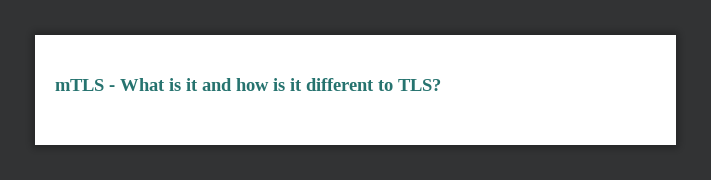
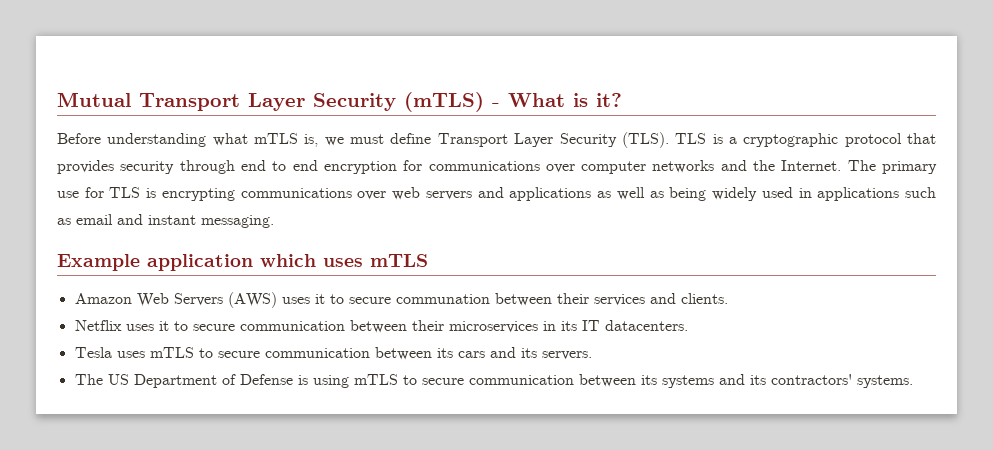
- mTLS - What is it and how is it different to TLS?
+ Mutual Transport Layer Security (mTLS) - What is it?
+ Before understanding what mTLS is, we must define Transport Layer Security (TLS). TLS is a cryptographic protocol that provides security through end to end encryption for communications over computer networks and the Internet. The primary use for TLS is encrypting communications over web servers and applications as well as being widely used in applications such as email and instant messaging.
+ Example application which uses mTLS
+ Amazon Web Servers (AWS) uses it to secure communation between their services and clients.
+ Netflix uses it to secure communication between their microservices in its IT datacenters.
+ Tesla uses mTLS to secure communication between its cars and its servers.
+ The US Department of Defense is using mTLS to secure communication between its systems and its contractors' systems.

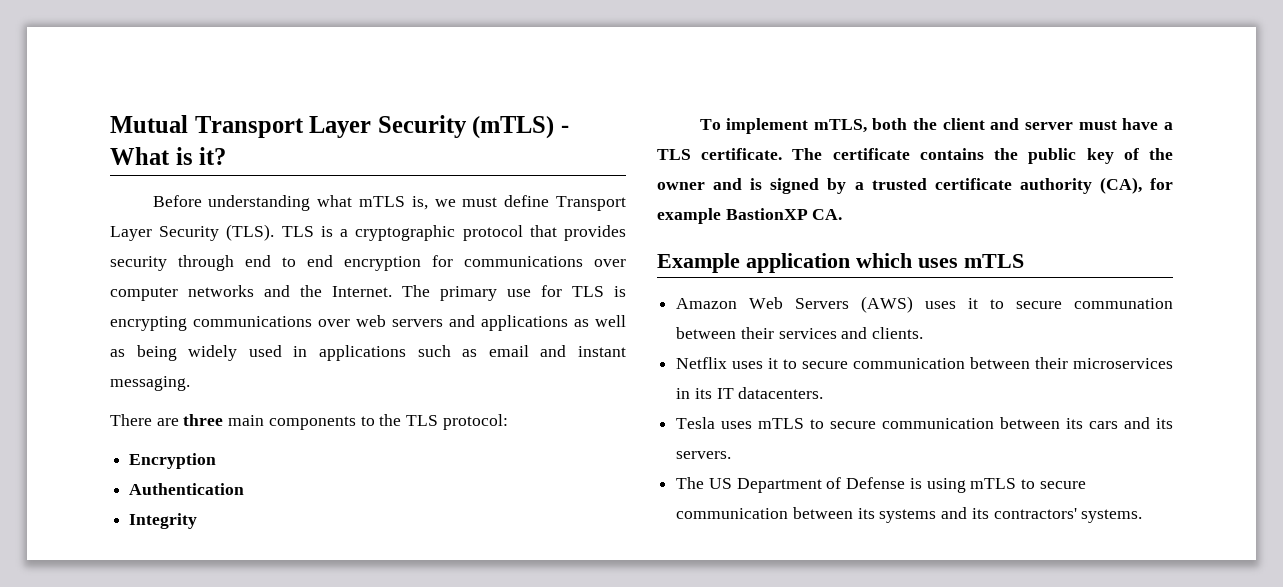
+ There are three main components to the TLS protocol:
+ Encryption
+ Authentication
+ Integrity
+ To implement mTLS, both the client and server must have a TLS certificate. The certificate contains the public key of the owner and is signed by a trusted certificate authority (CA), for example BastionXP CA.

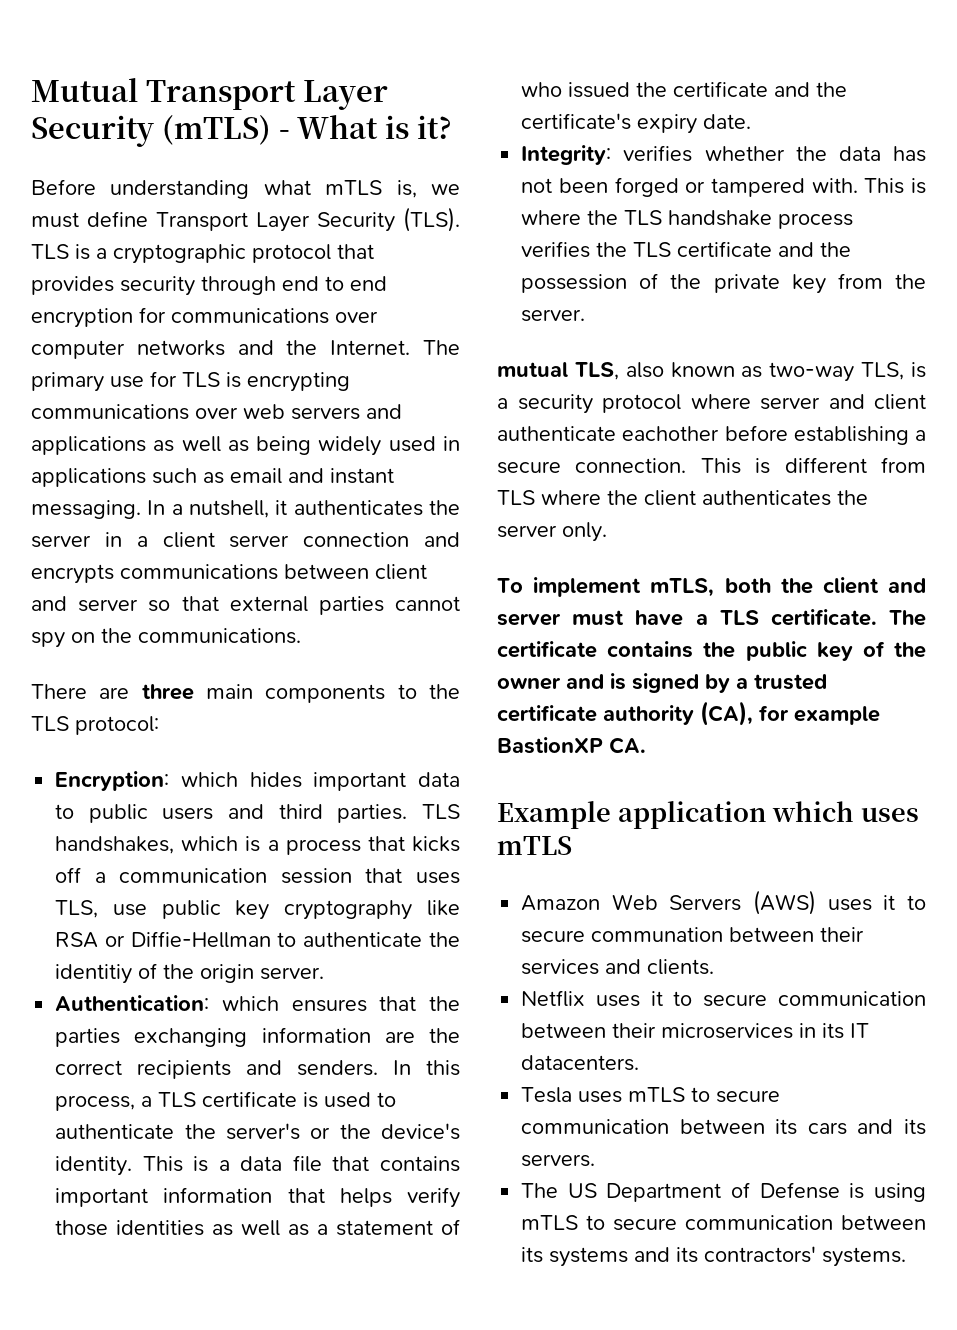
+ In a nutshell, it authenticates the server in a client server connection and encrypts communications between client and server so that external parties cannot spy on the communications.
- Encryption
- Authentication
- Integrity
+ Encryption: which hides important data to public users and third parties. TLS handshakes, which is a process that kicks off a communication session that uses TLS, use public key cryptography like RSA or Diffie-Hellman to authenticate the identitiy of the origin server.
+ Authentication: which ensures that the parties exchanging information are the correct recipients and senders. In this process, a TLS certificate is used to authenticate the server's or the device's identity. This is a data file that contains important information that helps verify those identities as well as a statement of who issued the certificate and the certificate's expiry date.
+ Integrity: verifies whether the data has not been forged or tampered with. This is where the TLS handshake process verifies the TLS certificate and the possession of the private key from the server.
+ mutual TLS, also known as two-way TLS, is a security protocol where server and client authenticate eachother before establishing a secure connection. This is different from TLS where the client authenticates the server only.

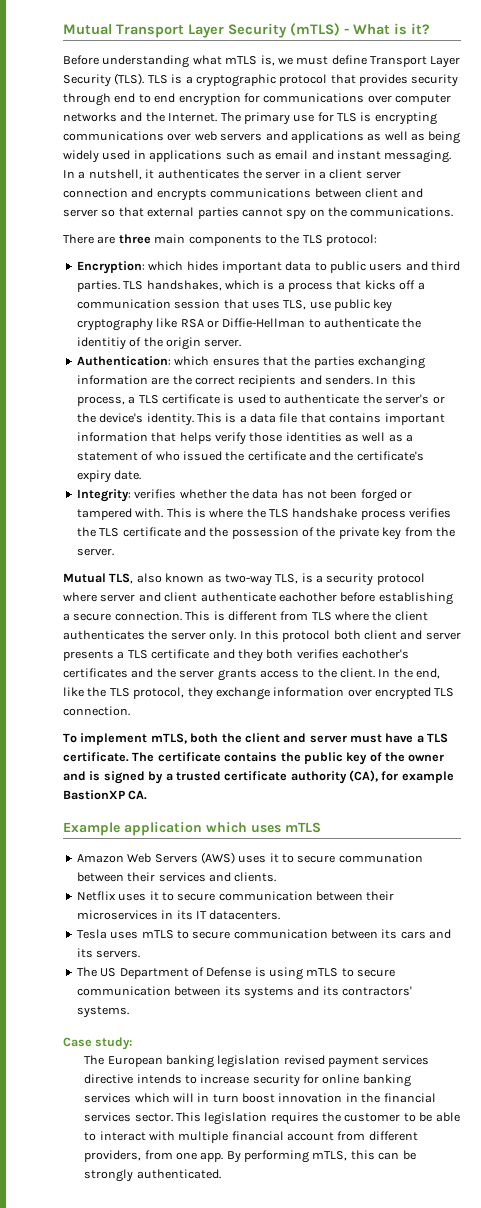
- mutual TLS, also known as two-way TLS, is a security protocol where server and client authenticate eachother before establishing a secure connection.
+ Mutual TLS, also known as two-way TLS, is a security protocol where server and client authenticate eachother before establishing a secure connection.
+ In this protocol both client and server presents a TLS certificate and they both verifies eachother's certificates and the server grants access to the client. In the end, like the TLS protocol, they exchange information over encrypted TLS connection.
+ Case study:
+ The European banking legislation revised payment services directive intends to increase security for online banking services which will in turn boost innovation in the financial services sector. This legislation requires the customer to be able to interact with multiple financial account from different providers, from one app. By performing mTLS, this can be strongly authenticated.

